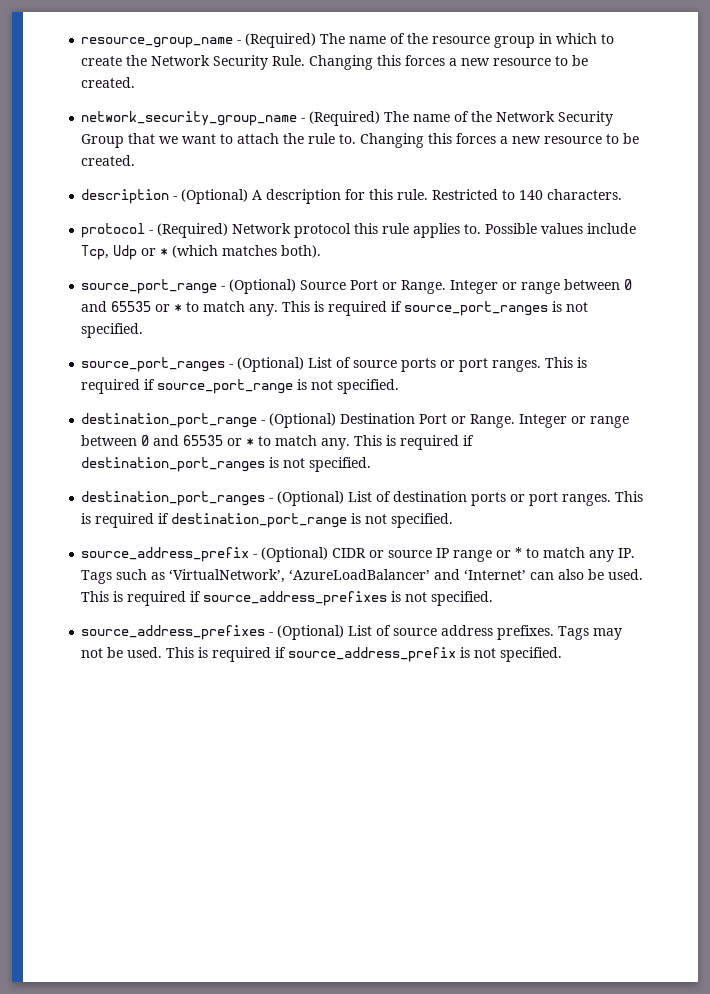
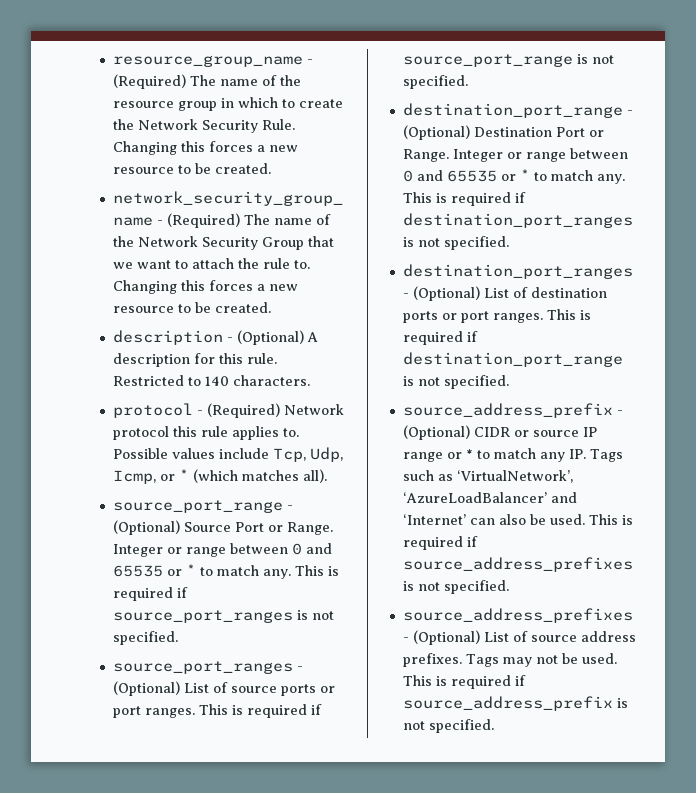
- Possible values include Tcp, Udp or * (which matches both).
+ Possible values include Tcp, Udp, Icmp, or * (which matches all).

